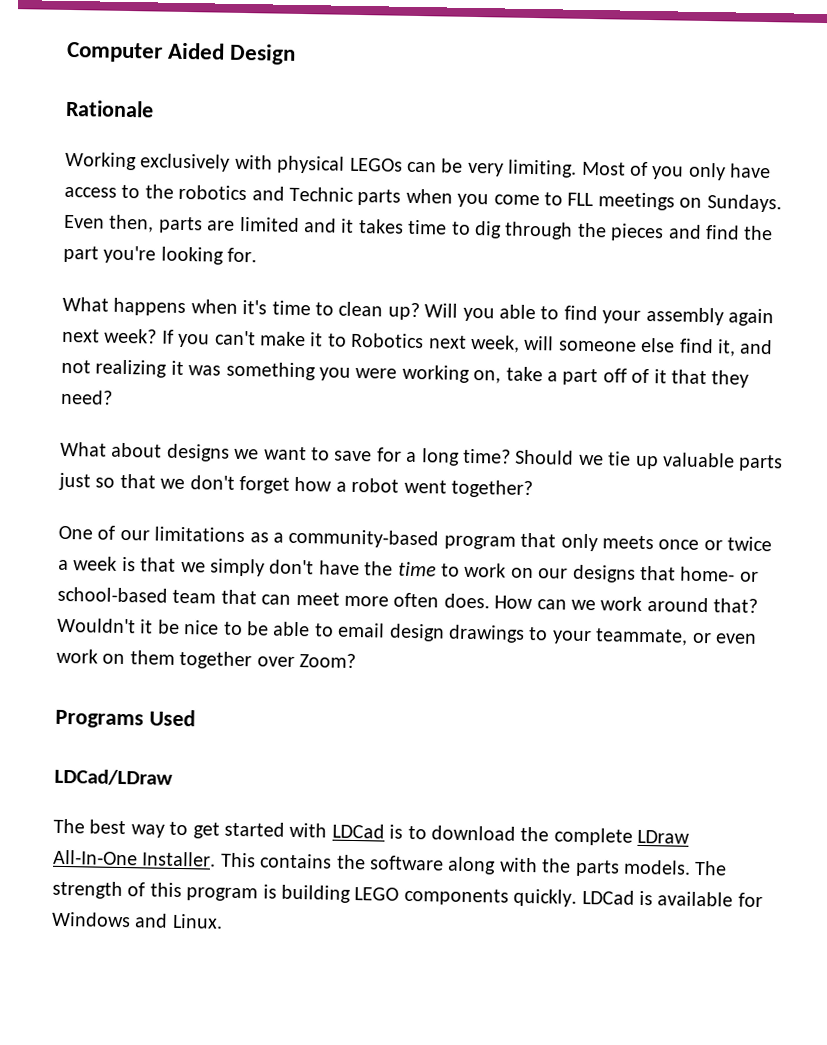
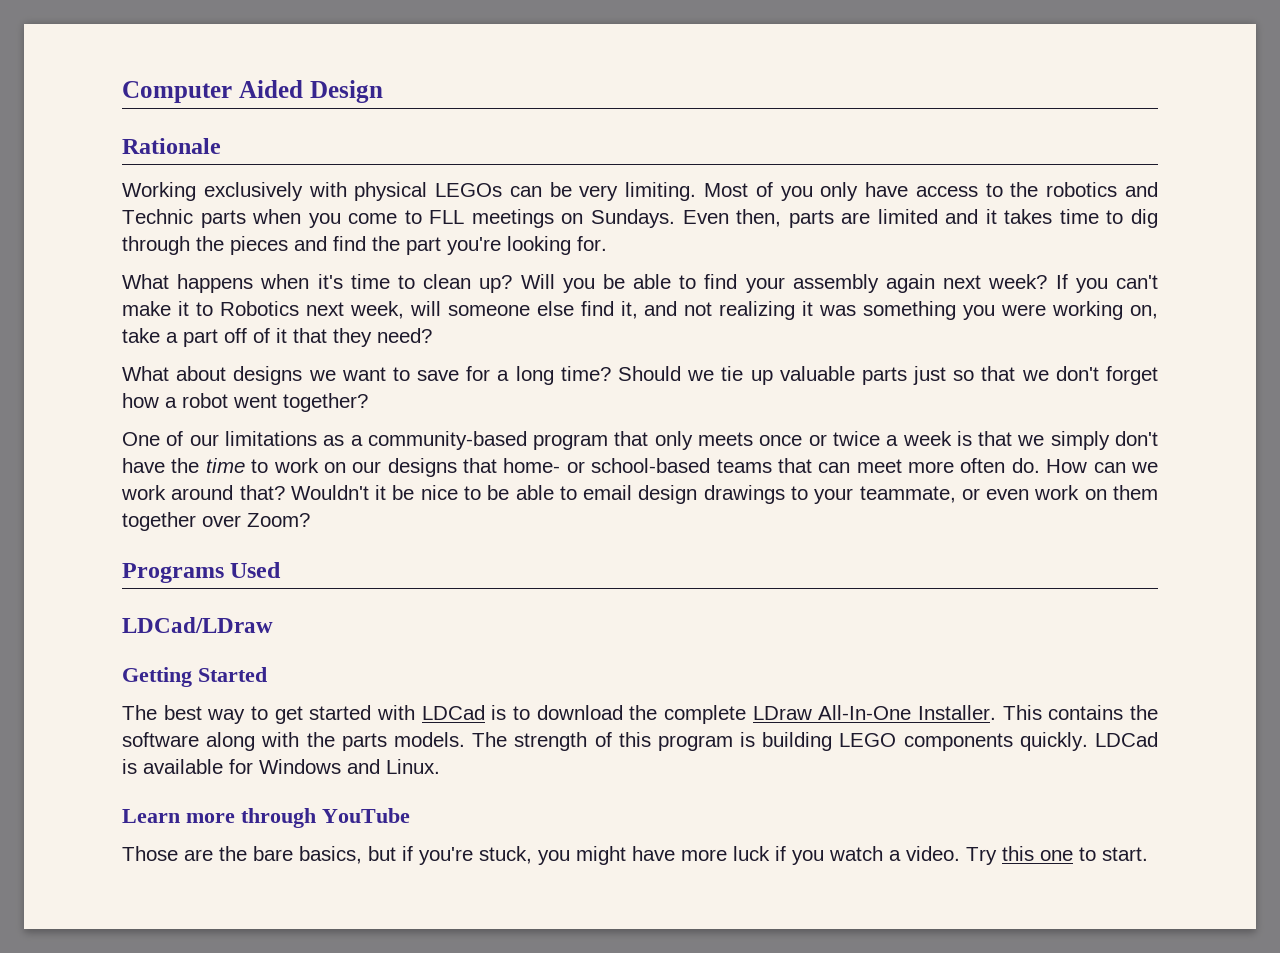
- Will you able to find your assembly again next week?
+ Will you be able to find your assembly again next week?
- One of our limitations as a community-based program that only meets once or twice a week is that we simply don't have the time to work on our designs that home- or school-based team that can meet more often does.
+ One of our limitations as a community-based program that only meets once or twice a week is that we simply don't have the time to work on our designs that home- or school-based teams that can meet more often do.
+ Getting Started
+ Learn more through YouTube
+ Those are the bare basics, but if you're stuck, you might have more luck if you watch a video. Try this one to start.

